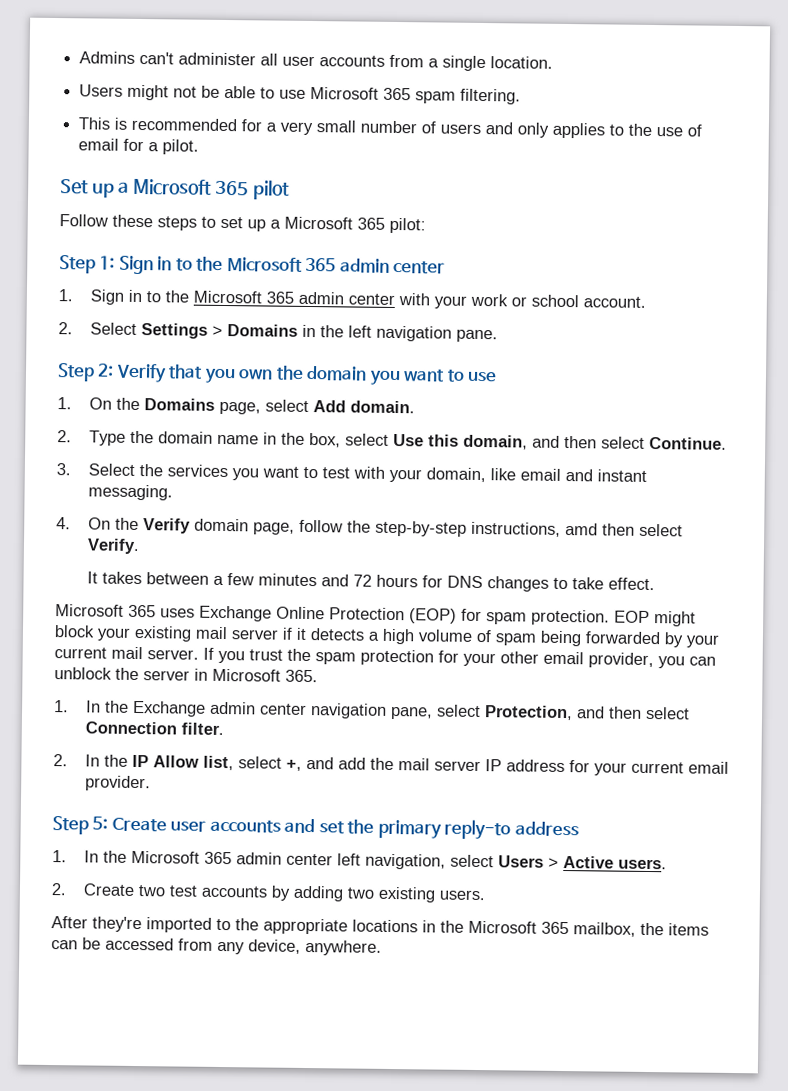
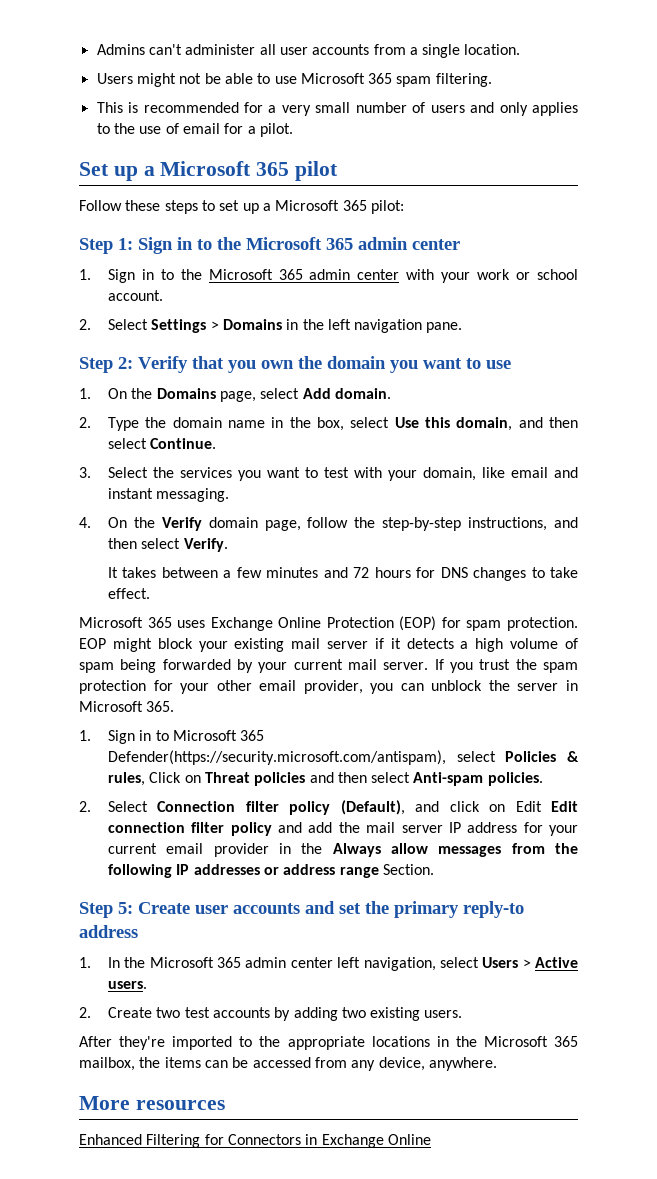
- 4. On the Verify domain page, follow the step-by-step instructions, amd then select Verify.
+ 4. On the Verify domain page, follow the step-by-step instructions, and then select Verify.
- 1. In the Exchange admin center navigation pane, select Protection, and then select Connection filter.
- 2. In the IP Allow list, select +, and add the mail server IP address for your current email provider.
+ 1. Sign in to Microsoft 365 Defender(https://security.microsoft.com/antispam), select Policies & rules, Click on Threat policies and then select Anti-spam policies.
+ 2. Select Connection filter policy (Default), and click on Edit Edit connection filter policy and add the mail server IP address for your current email provider in the Always allow messages from the following IP addresses or address range Section.
+ More resources
+ Enhanced Filtering for Connectors in Exchange Online

